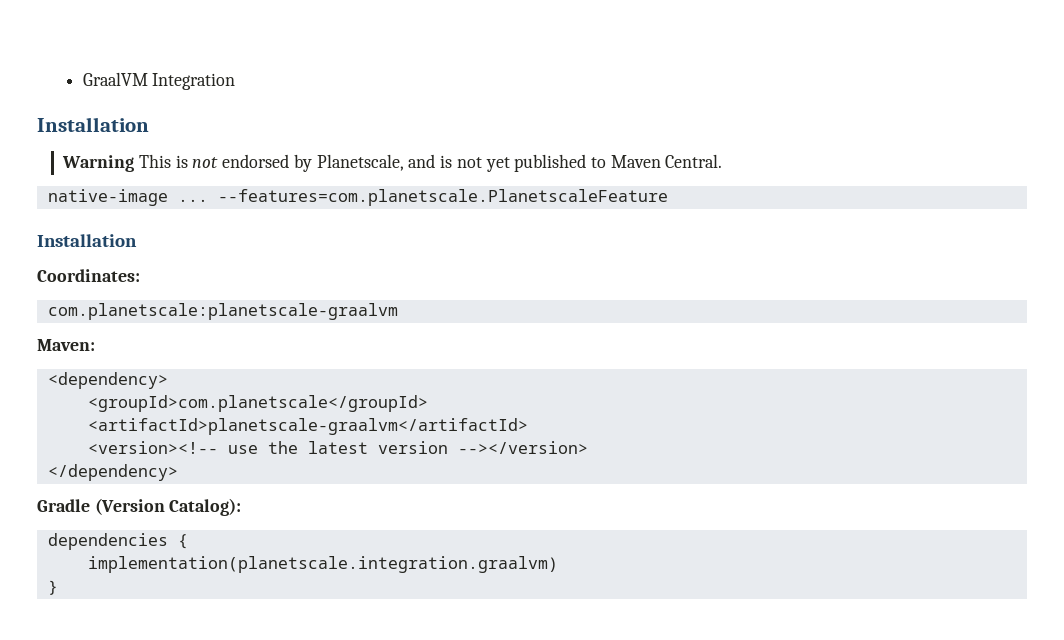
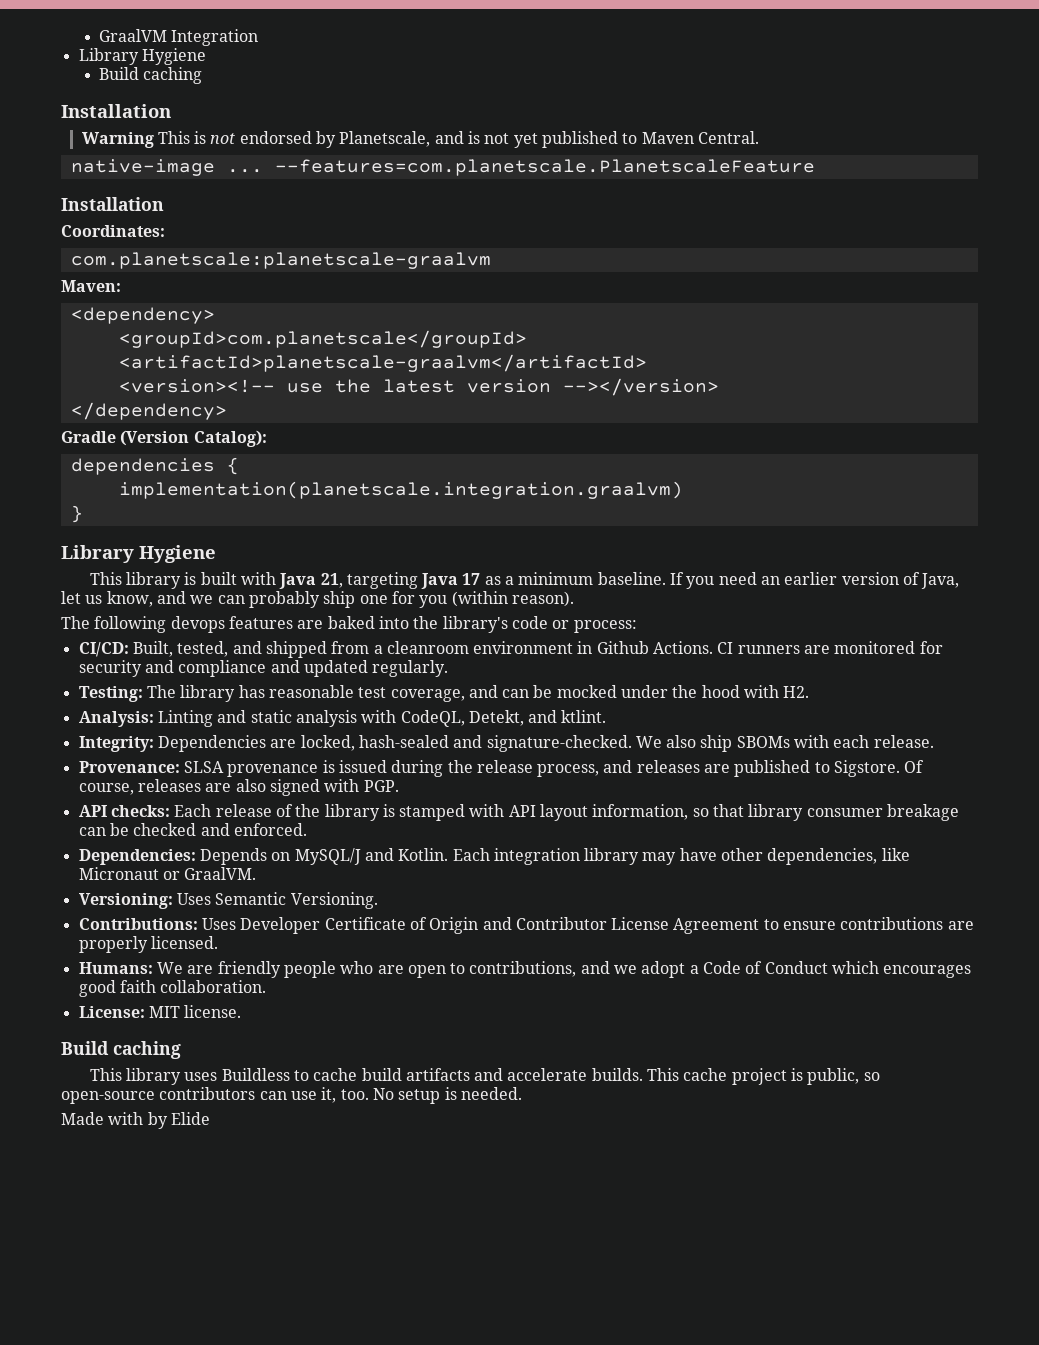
  GraalVM Integration
+ Library Hygiene
+ Build caching
  }
+ Library Hygiene
+ This library is built with Java 21, targeting Java 17 as a minimum baseline. If you need an earlier version of Java, let us know, and we can probably ship one for you (within reason).
+ The following devops features are baked into the library's code or process:
+ CI/CD: Built, tested, and shipped from a cleanroom environment in Github Actions. CI runners are monitored for security and compliance and updated regularly.
+ Testing: The library has reasonable test coverage, and can be mocked under the hood with H2.
+ Analysis: Linting and static analysis with CodeQL, Detekt, and ktlint.
+ Integrity: Dependencies are locked, hash-sealed and signature-checked. We also ship SBOMs with each release.
+ Provenance: SLSA provenance is issued during the release process, and releases are published to Sigstore. Of course, releases are also signed with PGP.
+ API checks: Each release of the library is stamped with API layout information, so that library consumer breakage can be checked and enforced.
+ Dependencies: Depends on MySQL/J and Kotlin. Each integration library may have other dependencies, like Micronaut or GraalVM.
+ Versioning: Uses Semantic Versioning.
+ Contributions: Uses Developer Certificate of Origin and Contributor License Agreement to ensure contributions are properly licensed.
+ Humans: We are friendly people who are open to contributions, and we adopt a Code of Conduct which encourages good faith collaboration.
+ License: MIT license.
+ Build caching
+ This library uses Buildless to cache build artifacts and accelerate builds. This cache project is public, so open-source contributors can use it, too. No setup is needed.
+ Made with by Elide

